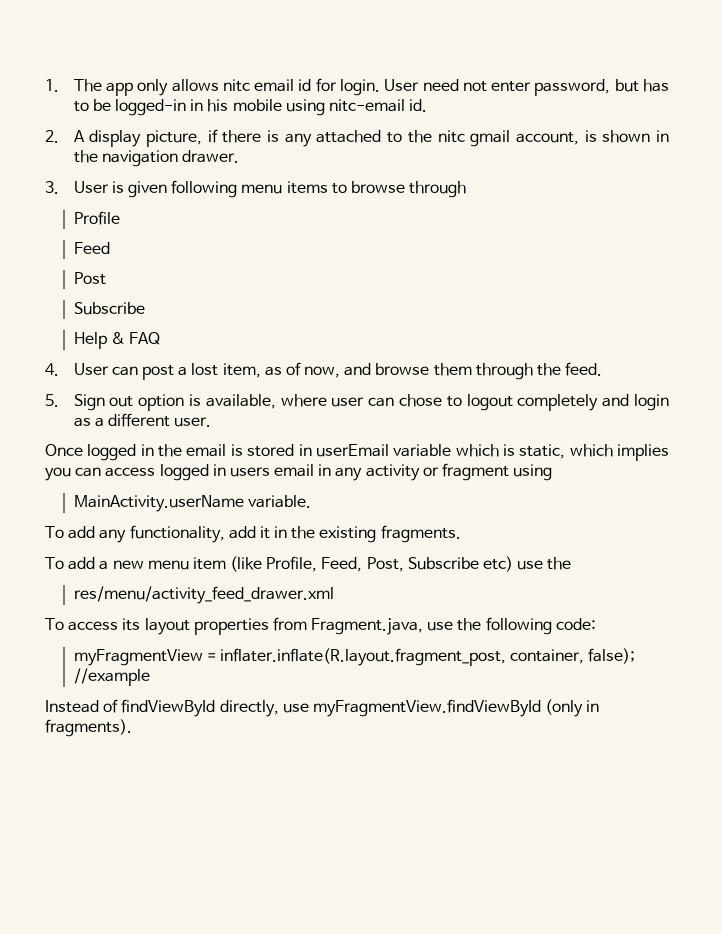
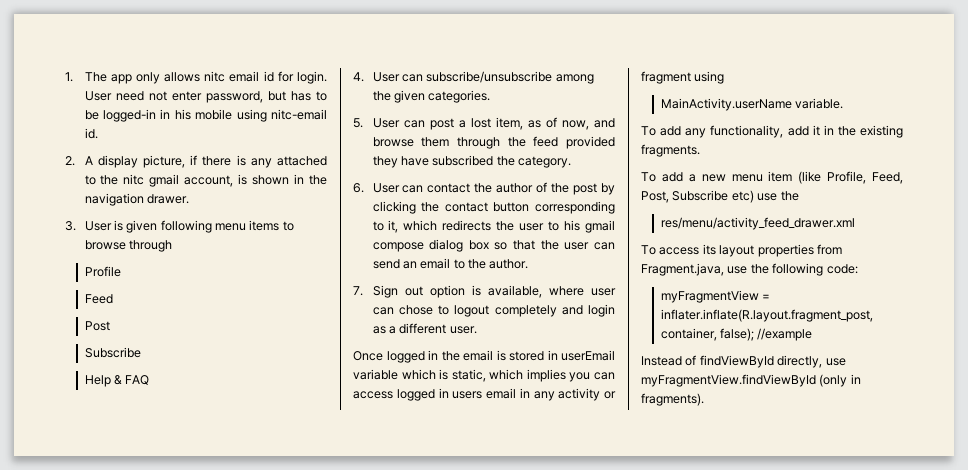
- 4. User can post a lost item, as of now, and browse them through the feed.
- 5. Sign out option is available, where user can chose to logout completely and login as a different user.
+ 4. User can subscribe/unsubscribe among the given categories.
+ 5. User can post a lost item, as of now, and browse them through the feed provided they have subscribed the category.
+ 6. User can contact the author of the post by clicking the contact button corresponding to it, which redirects the user to his gmail compose dialog box so that the user can send an email to the author.
+ 7. Sign out option is available, where user can chose to logout completely and login as a different user.

